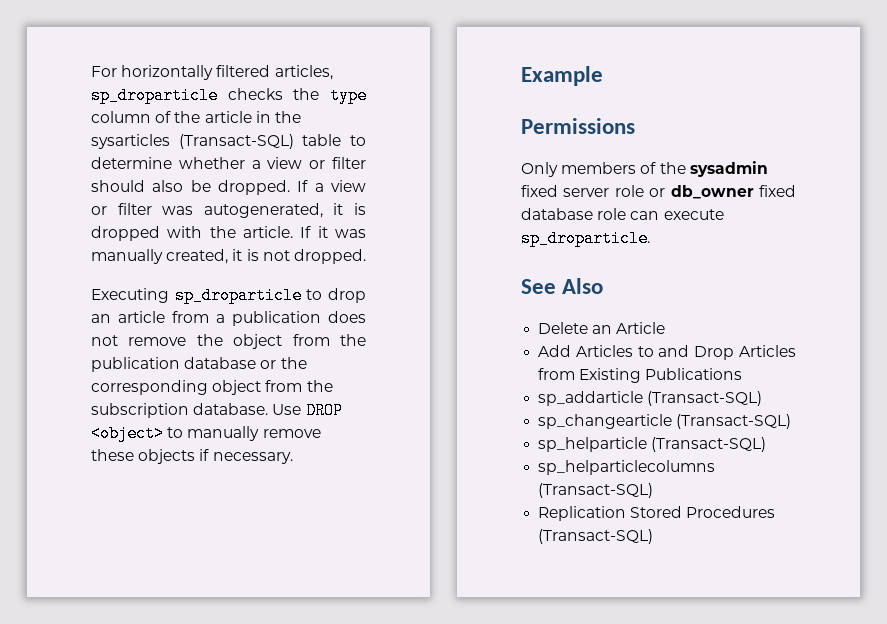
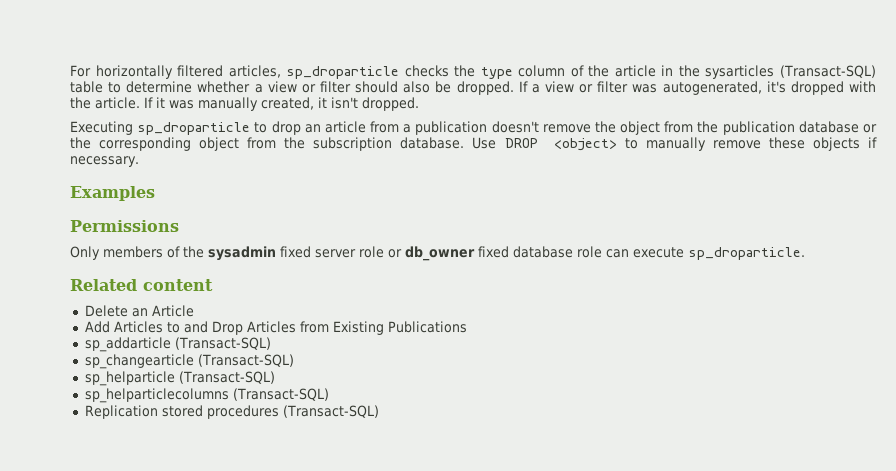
- If a view or filter was autogenerated, it is dropped with the article.
+ If a view or filter was autogenerated, it's dropped with the article.
- If it was manually created, it is not dropped.
+ If it was manually created, it isn't dropped.
- Executing sp_droparticle to drop an article from a publication does not remove the object from the publication database or the corresponding object from the subscription database.
+ Executing sp_droparticle to drop an article from a publication doesn't remove the object from the publication database or the corresponding object from the subscription database.
- Example
+ Examples
- See Also
+ Related content
- Replication Stored Procedures (Transact-SQL)
+ Replication stored procedures (Transact-SQL)

